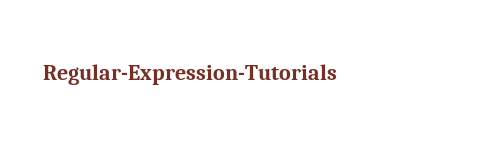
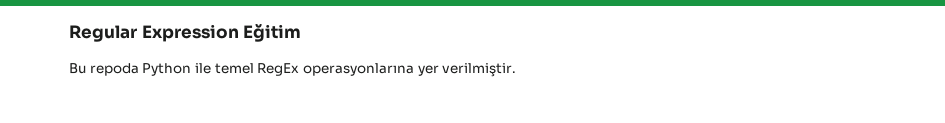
- Regular-Expression-Tutorials
+ Regular Expression Eğitim
+ Bu repoda Python ile temel RegEx operasyonlarına yer verilmiştir.

